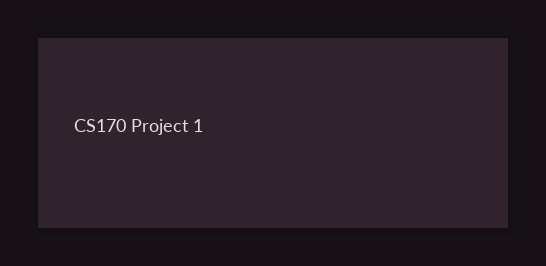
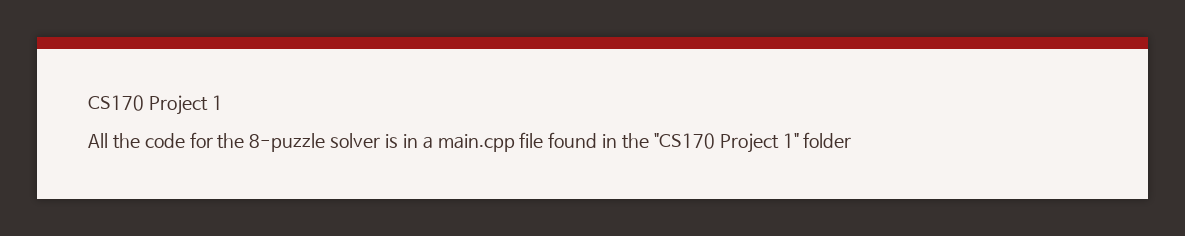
+ All the code for the 8-puzzle solver is in a main.cpp file found in the "CS170 Project 1" folder

